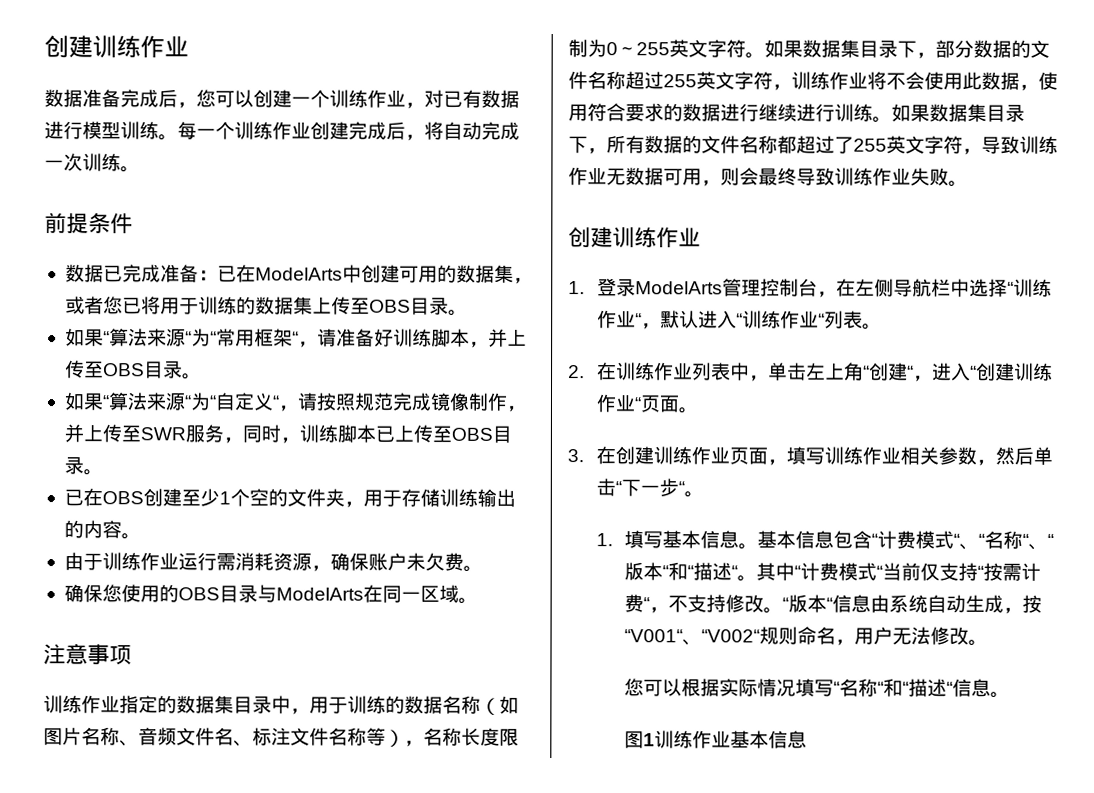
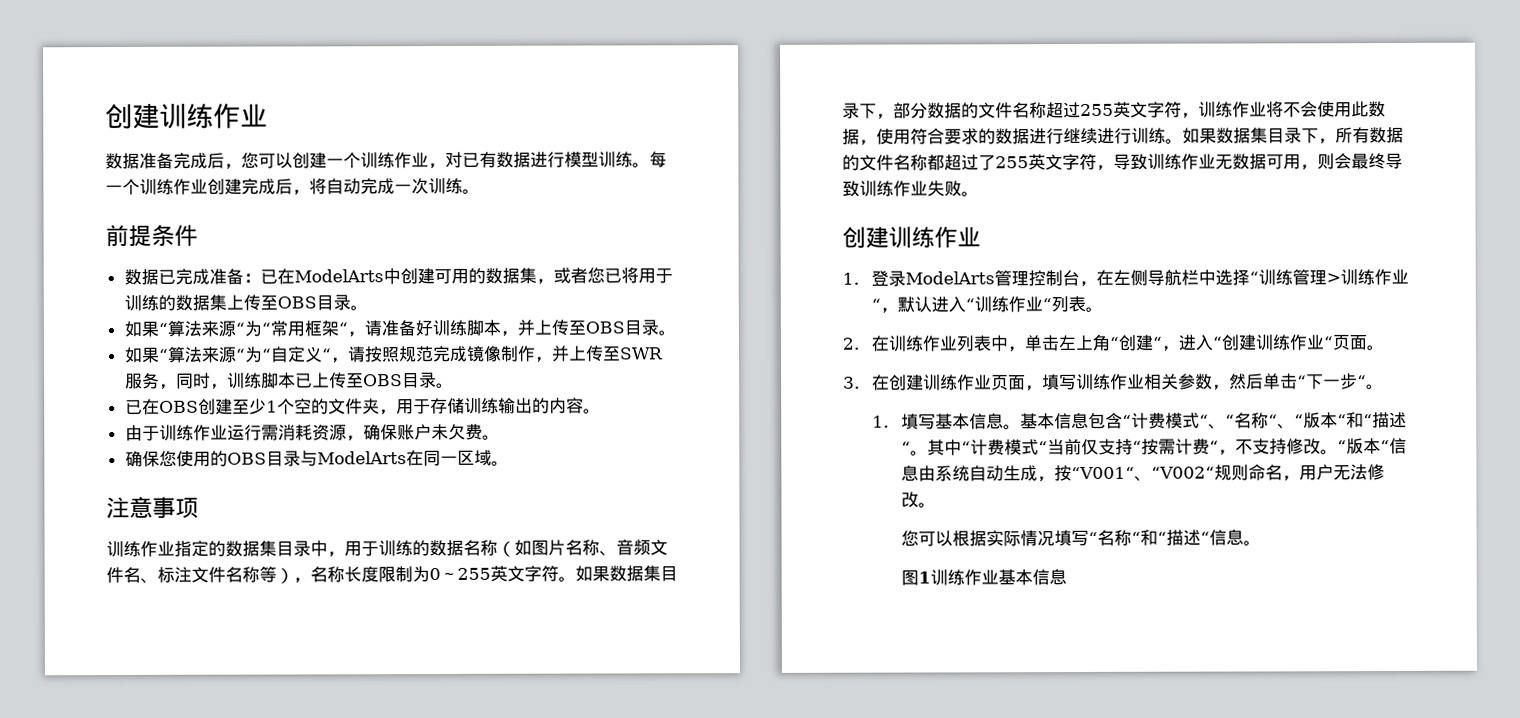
- 1.登录ModelArts管理控制台，在左侧导航栏中选择“训练作业“，默认进入“训练作业“列表。
+ 1.登录ModelArts管理控制台，在左侧导航栏中选择“训练管理>训练作业“，默认进入“训练作业“列表。

